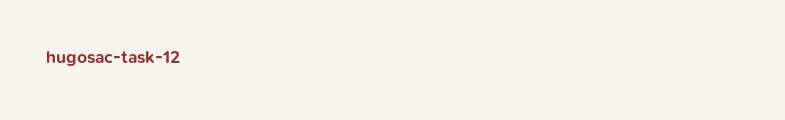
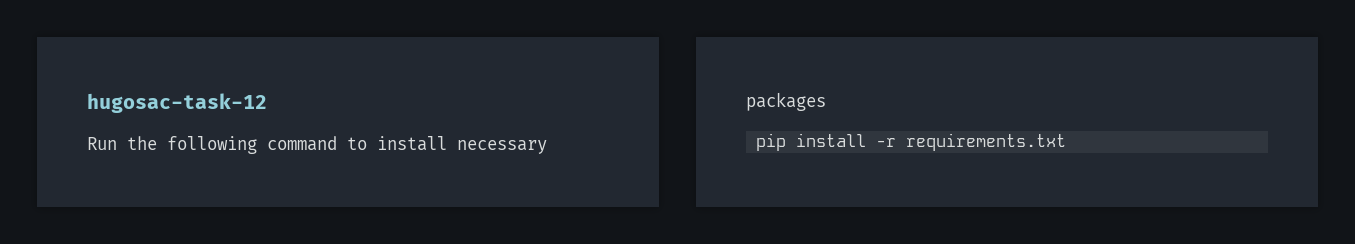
+ Run the following command to install necessary packages
+ pip install -r requirements.txt

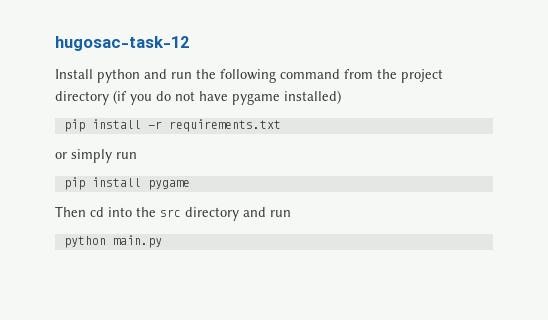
- Run the following command to install necessary packages
+ Install python and run the following command from the project directory (if you do not have pygame installed)
  pip install -r requirements.txt
+ or simply run
+ pip install pygame
+ Then cd into the src directory and run
+ python main.py

